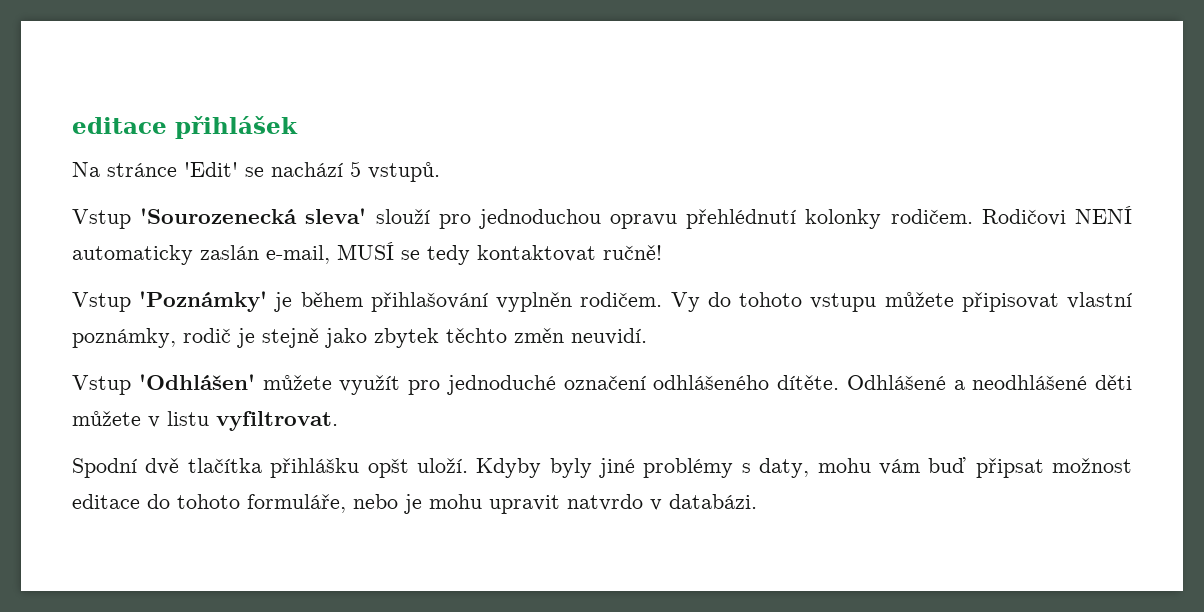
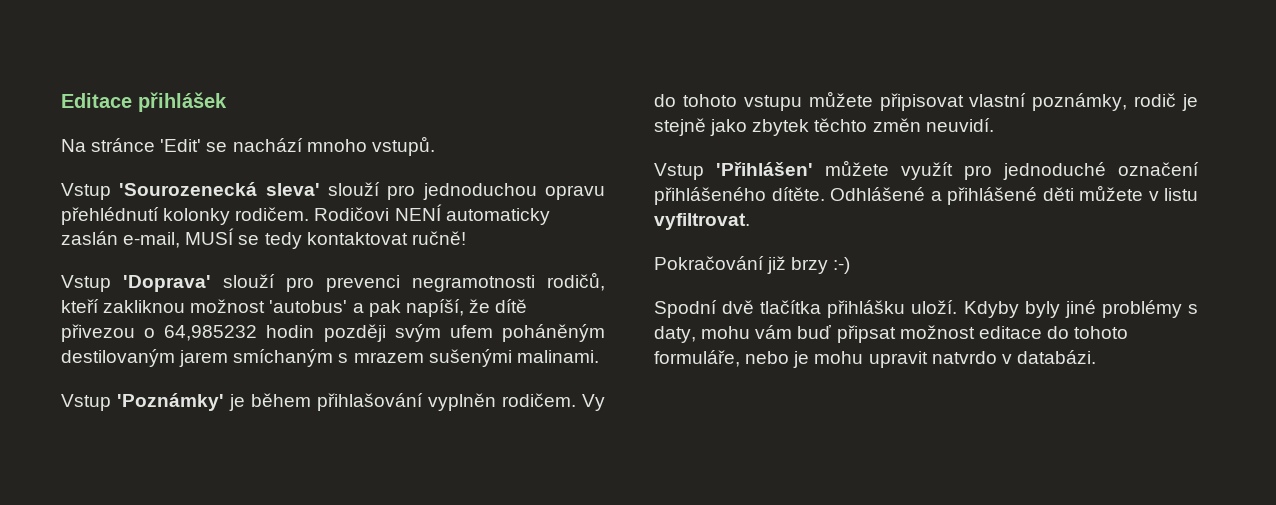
- editace přihlášek
+ Editace přihlášek
- Na stránce 'Edit' se nachází 5 vstupů.
+ Na stránce 'Edit' se nachází mnoho vstupů.
+ Vstup 'Doprava' slouží pro prevenci negramotnosti rodičů, kteří zakliknou možnost 'autobus' a pak napíší, že dítě přivezou o 64,985232 hodin později svým ufem poháněným destilovaným jarem smíchaným s mrazem sušenými malinami.
- Vstup 'Odhlášen' můžete využít pro jednoduché označení odhlášeného dítěte.
+ Vstup 'Přihlášen' můžete využít pro jednoduché označení přihlášeného dítěte.
- Odhlášené a neodhlášené děti můžete v listu vyfiltrovat.
+ Odhlášené a přihlášené děti můžete v listu vyfiltrovat.
+ Pokračování již brzy :-)
- Spodní dvě tlačítka přihlášku opšt uloží.
+ Spodní dvě tlačítka přihlášku uloží.

